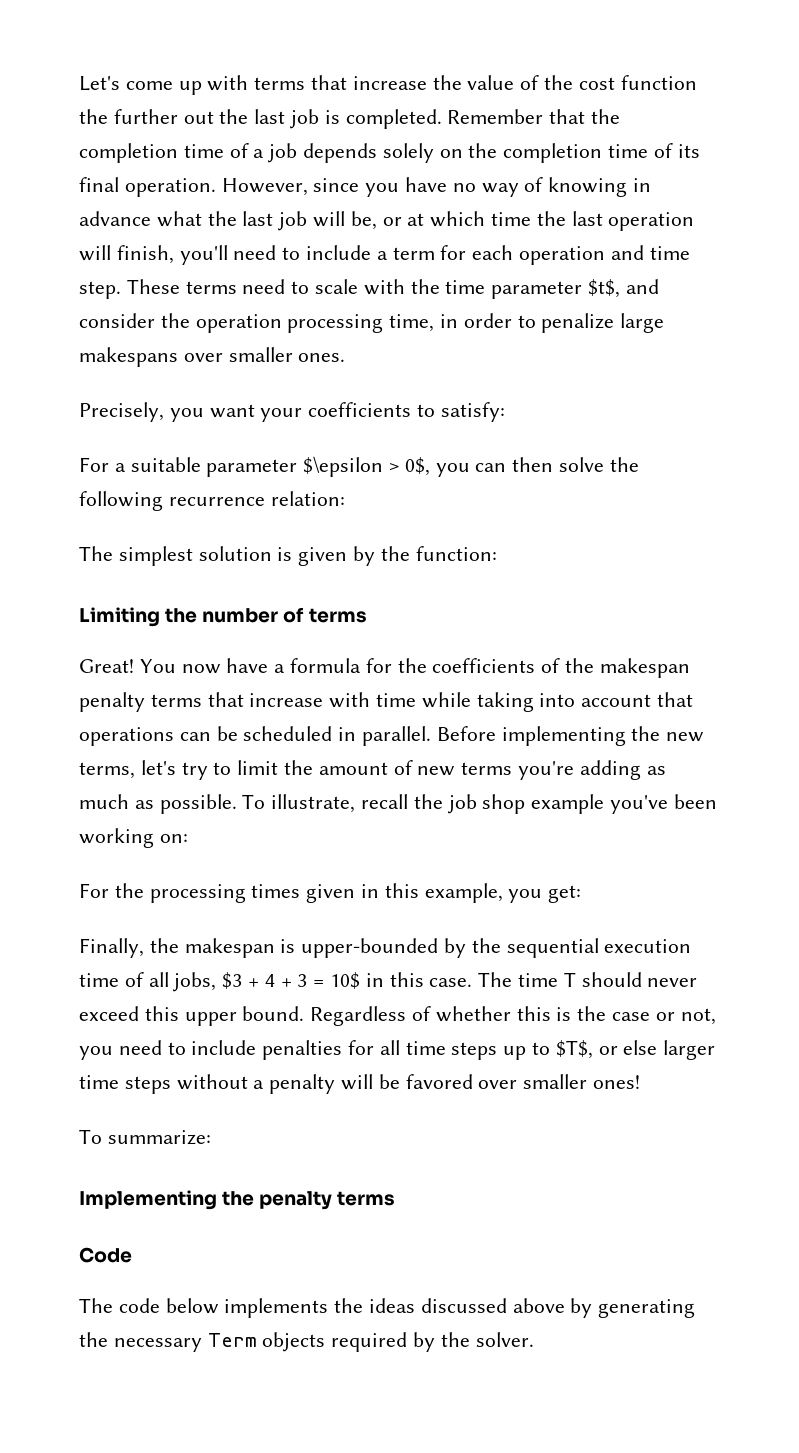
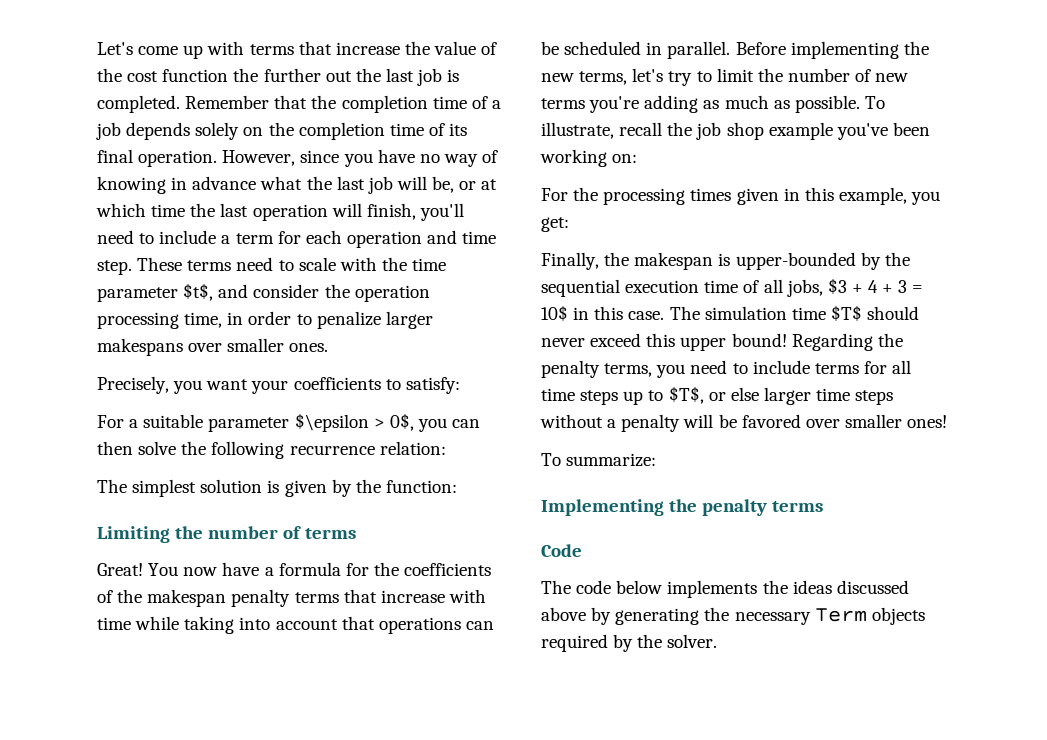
- These terms need to scale with the time parameter $t$, and consider the operation processing time, in order to penalize large makespans over smaller ones.
+ These terms need to scale with the time parameter $t$, and consider the operation processing time, in order to penalize larger makespans over smaller ones.
- Before implementing the new terms, let's try to limit the amount of new terms you're adding as much as possible.
+ Before implementing the new terms, let's try to limit the number of new terms you're adding as much as possible.
- The time T should never exceed this upper bound. Regardless of whether this is the case or not, you need to include penalties for all time steps up to $T$, or else larger time steps without a penalty will be favored over smaller ones!
+ The simulation time $T$ should never exceed this upper bound! Regarding the penalty terms, you need to include terms for all time steps up to $T$, or else larger time steps without a penalty will be favored over smaller ones!

